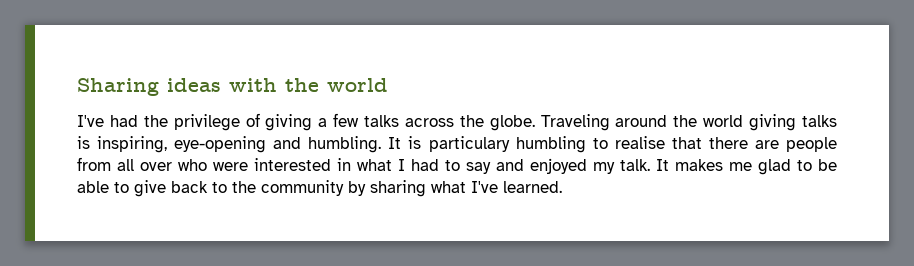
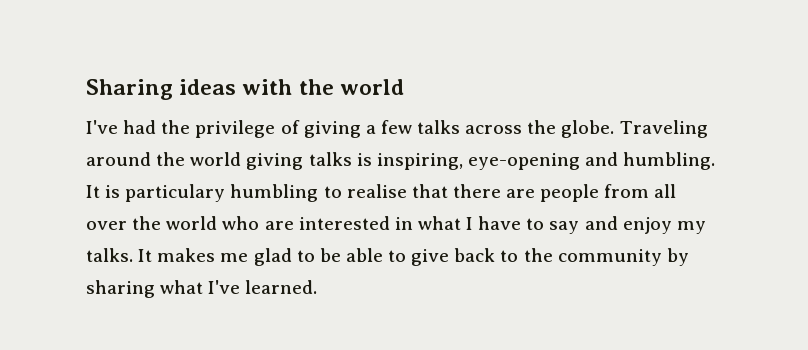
- It is particulary humbling to realise that there are people from all over who were interested in what I had to say and enjoyed my talk.
+ It is particulary humbling to realise that there are people from all over the world who are interested in what I have to say and enjoy my talks.

